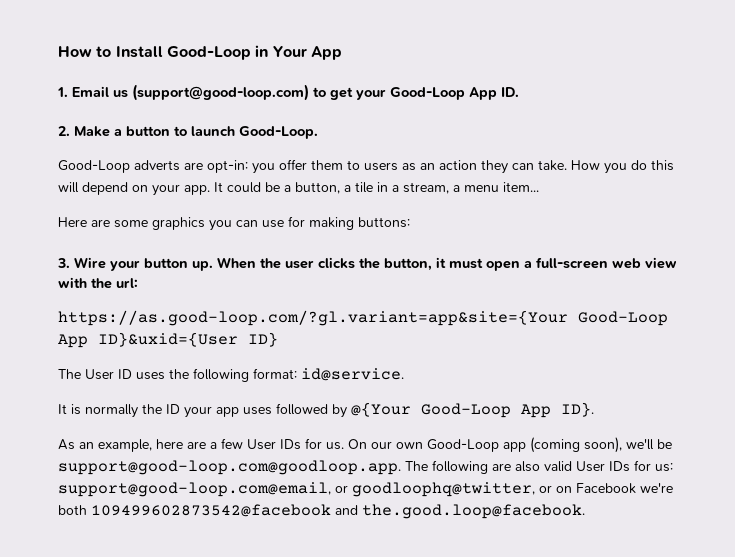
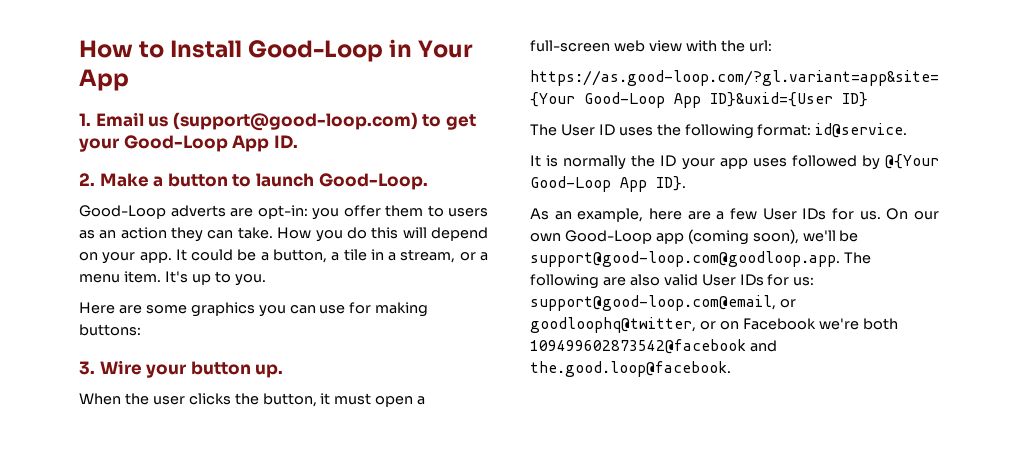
- It could be a button, a tile in a stream, a menu item...
+ It could be a button, a tile in a stream, or a menu item. It's up to you.
- 3. Wire your button up. When the user clicks the button, it must open a full-screen web view with the url:
+ 3. Wire your button up.
+ When the user clicks the button, it must open a full-screen web view with the url:

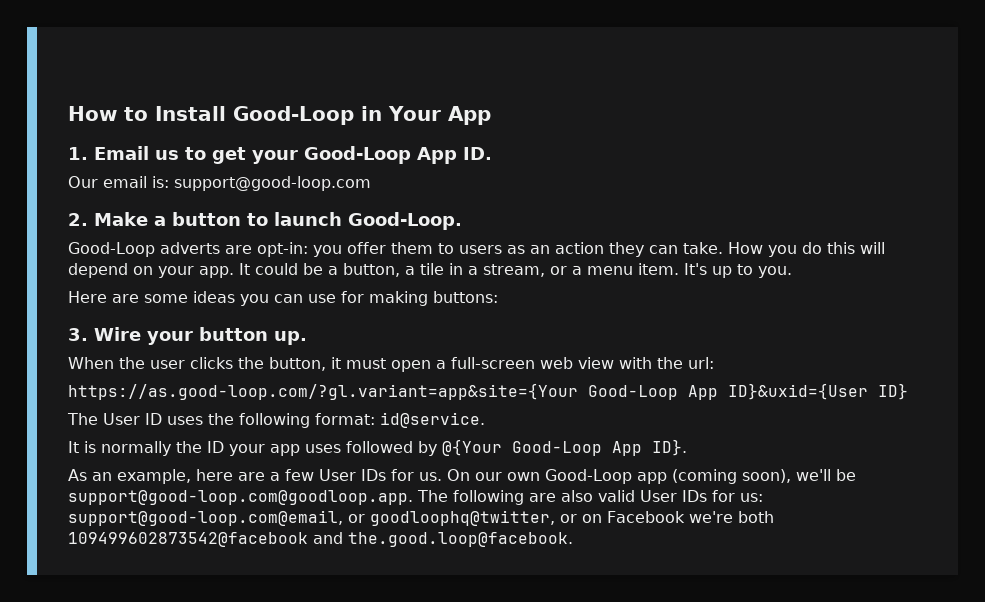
- 1. Email us (support@good-loop.com) to get your Good-Loop App ID.
+ 1. Email us to get your Good-Loop App ID.
+ Our email is: support@good-loop.com
- Here are some graphics you can use for making buttons:
+ Here are some ideas you can use for making buttons:

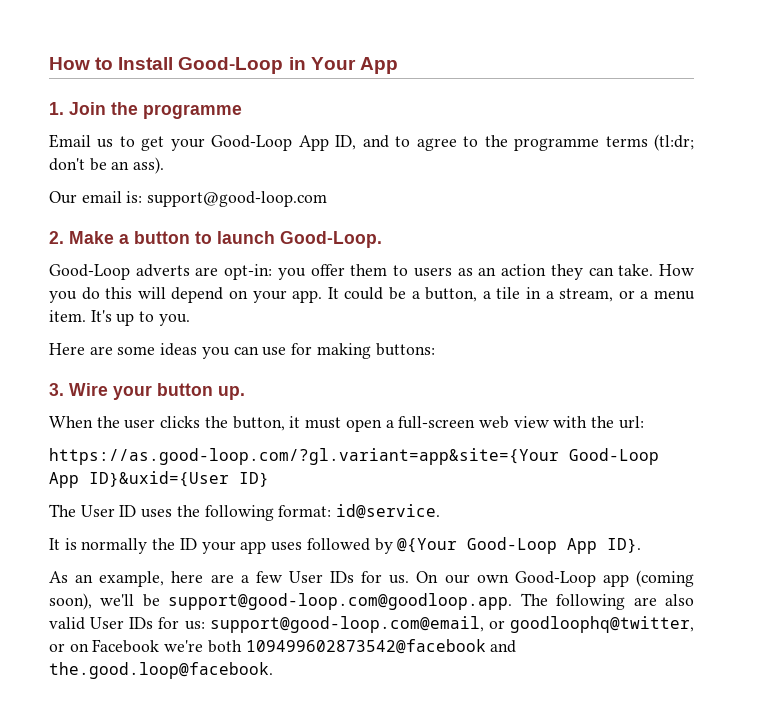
- 1. Email us to get your Good-Loop App ID.
+ 1. Join the programme
+ Email us to get your Good-Loop App ID, and to agree to the programme terms (tl:dr; don't be an ass).

